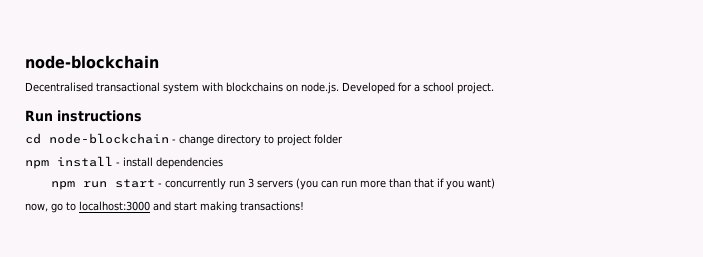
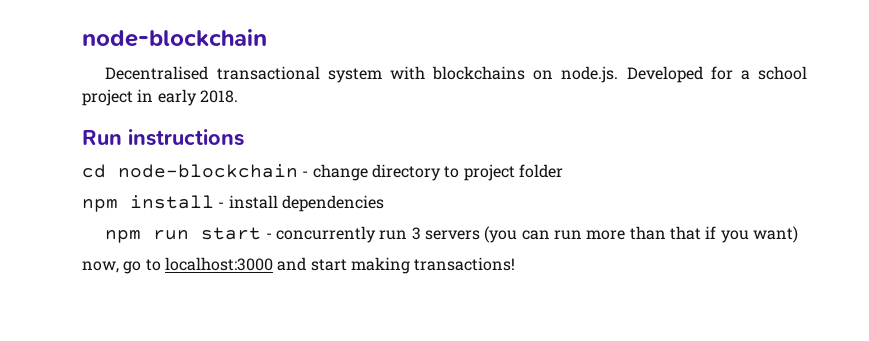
- Decentralised transactional system with blockchains on node.js. Developed for a school project.
+ Decentralised transactional system with blockchains on node.js. Developed for a school project in early 2018.

